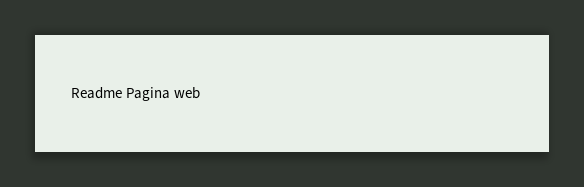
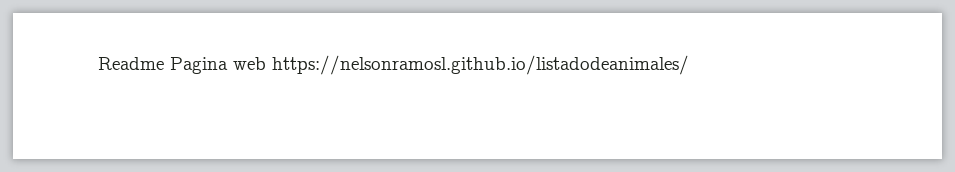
- Readme Pagina web
+ Readme Pagina web https://nelsonramosl.github.io/listadodeanimales/

